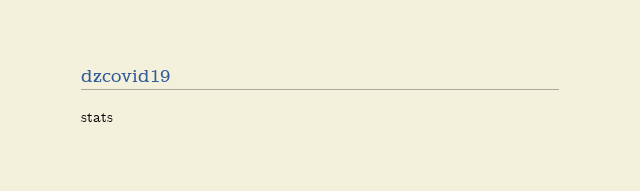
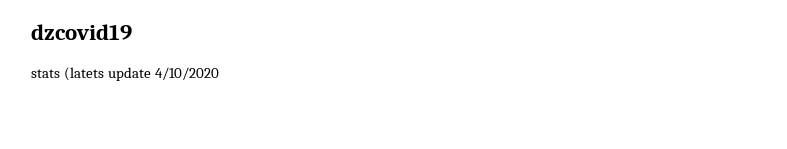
- stats
+ stats (latets update 4/10/2020

